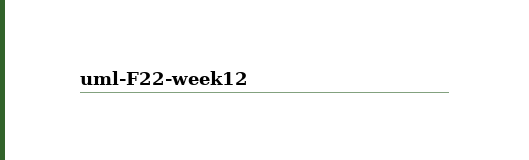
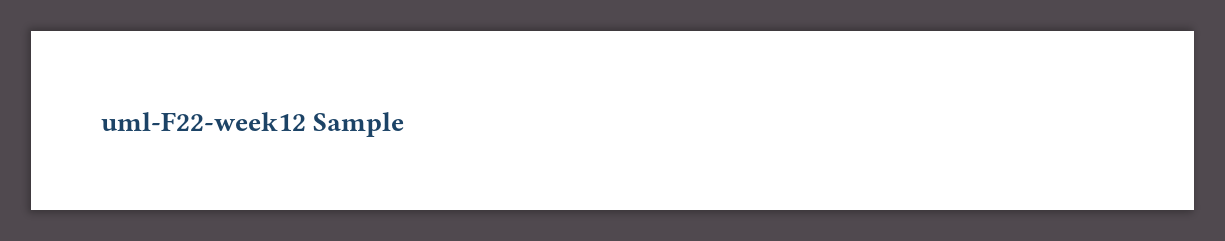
- uml-F22-week12
+ uml-F22-week12 Sample

